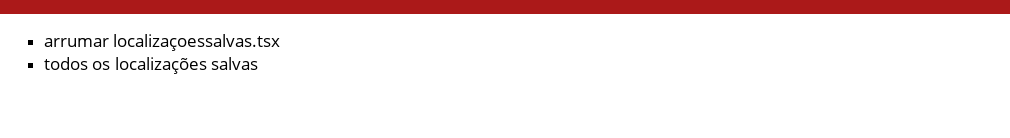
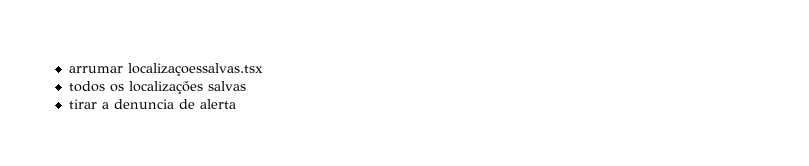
+ tirar a denuncia de alerta

